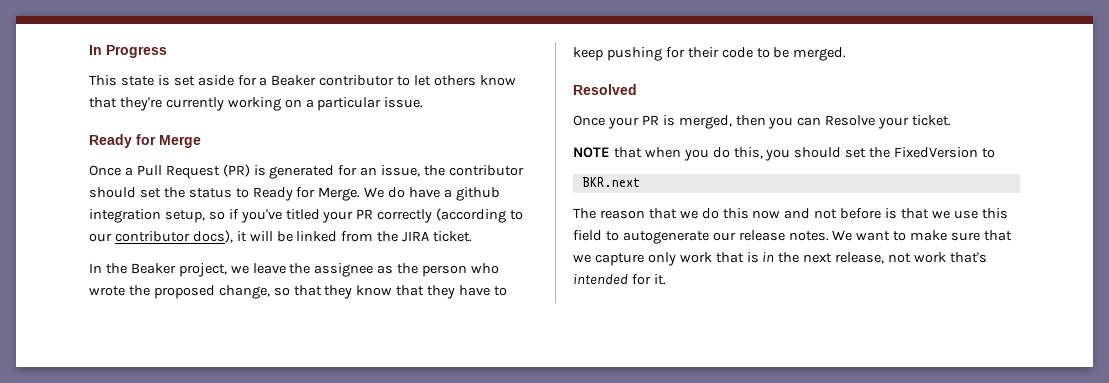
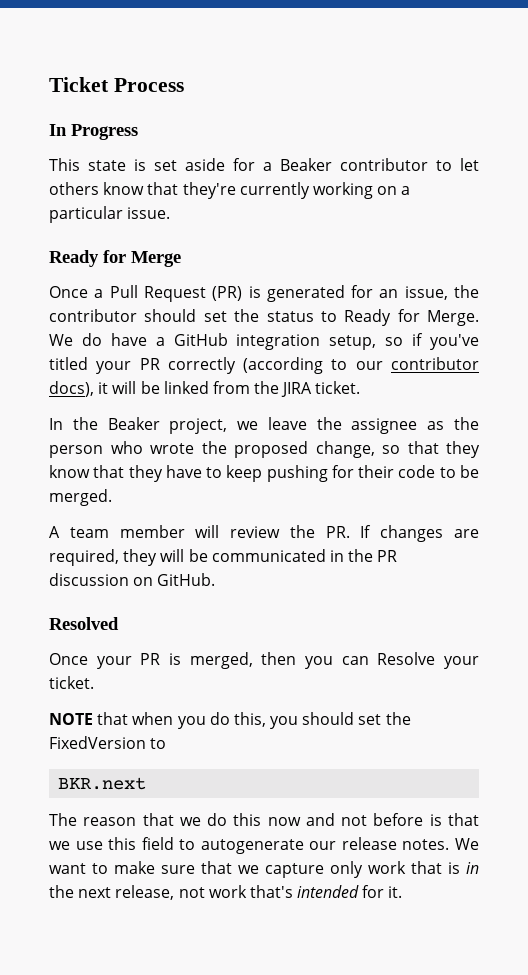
+ Ticket Process
- We do have a github integration setup, so if you've titled your PR correctly (according to our contributor docs), it will be linked from the JIRA ticket.
+ We do have a GitHub integration setup, so if you've titled your PR correctly (according to our contributor docs), it will be linked from the JIRA ticket.
+ A team member will review the PR. If changes are required, they will be communicated in the PR discussion on GitHub.

